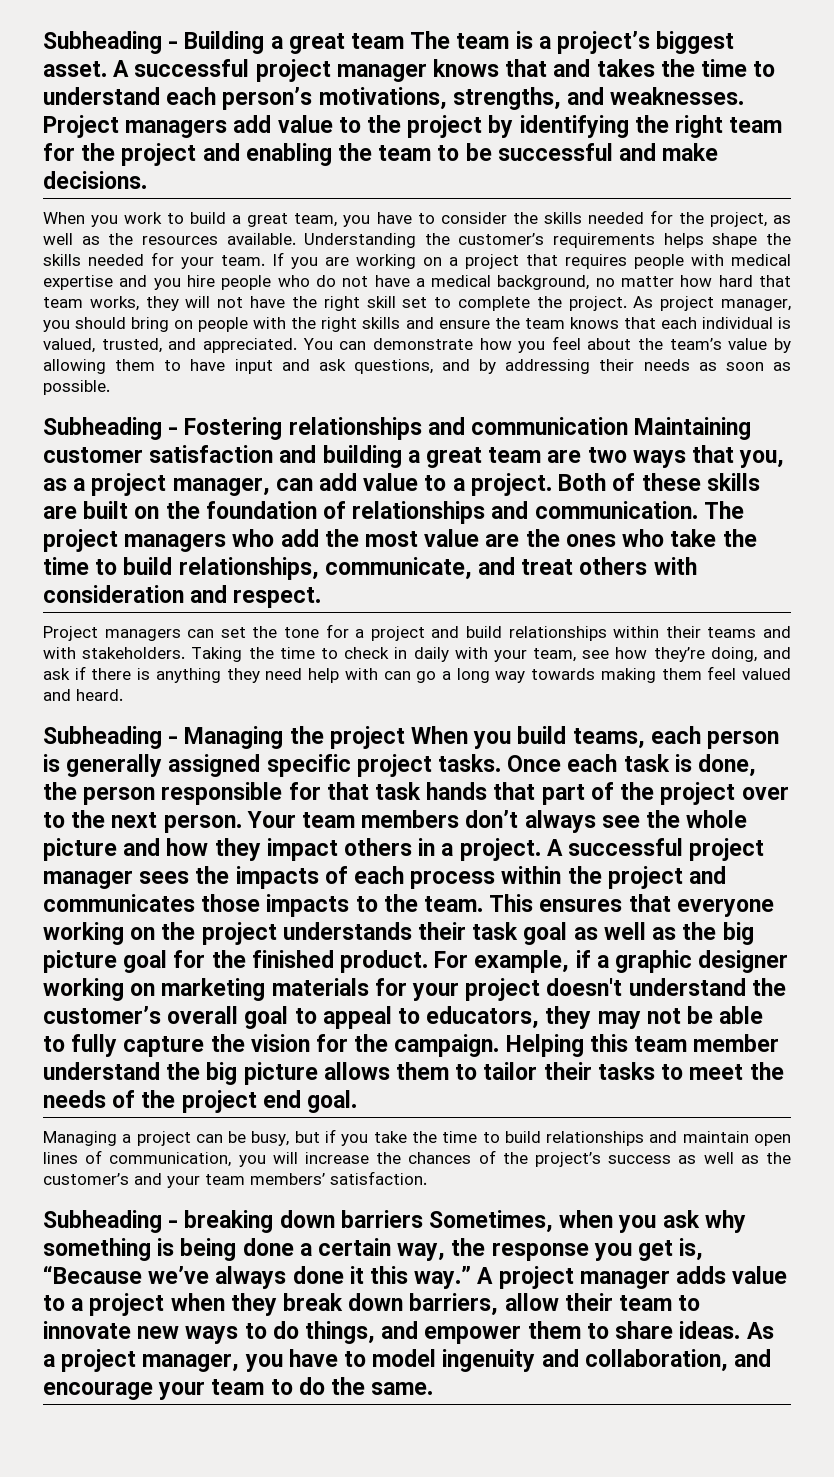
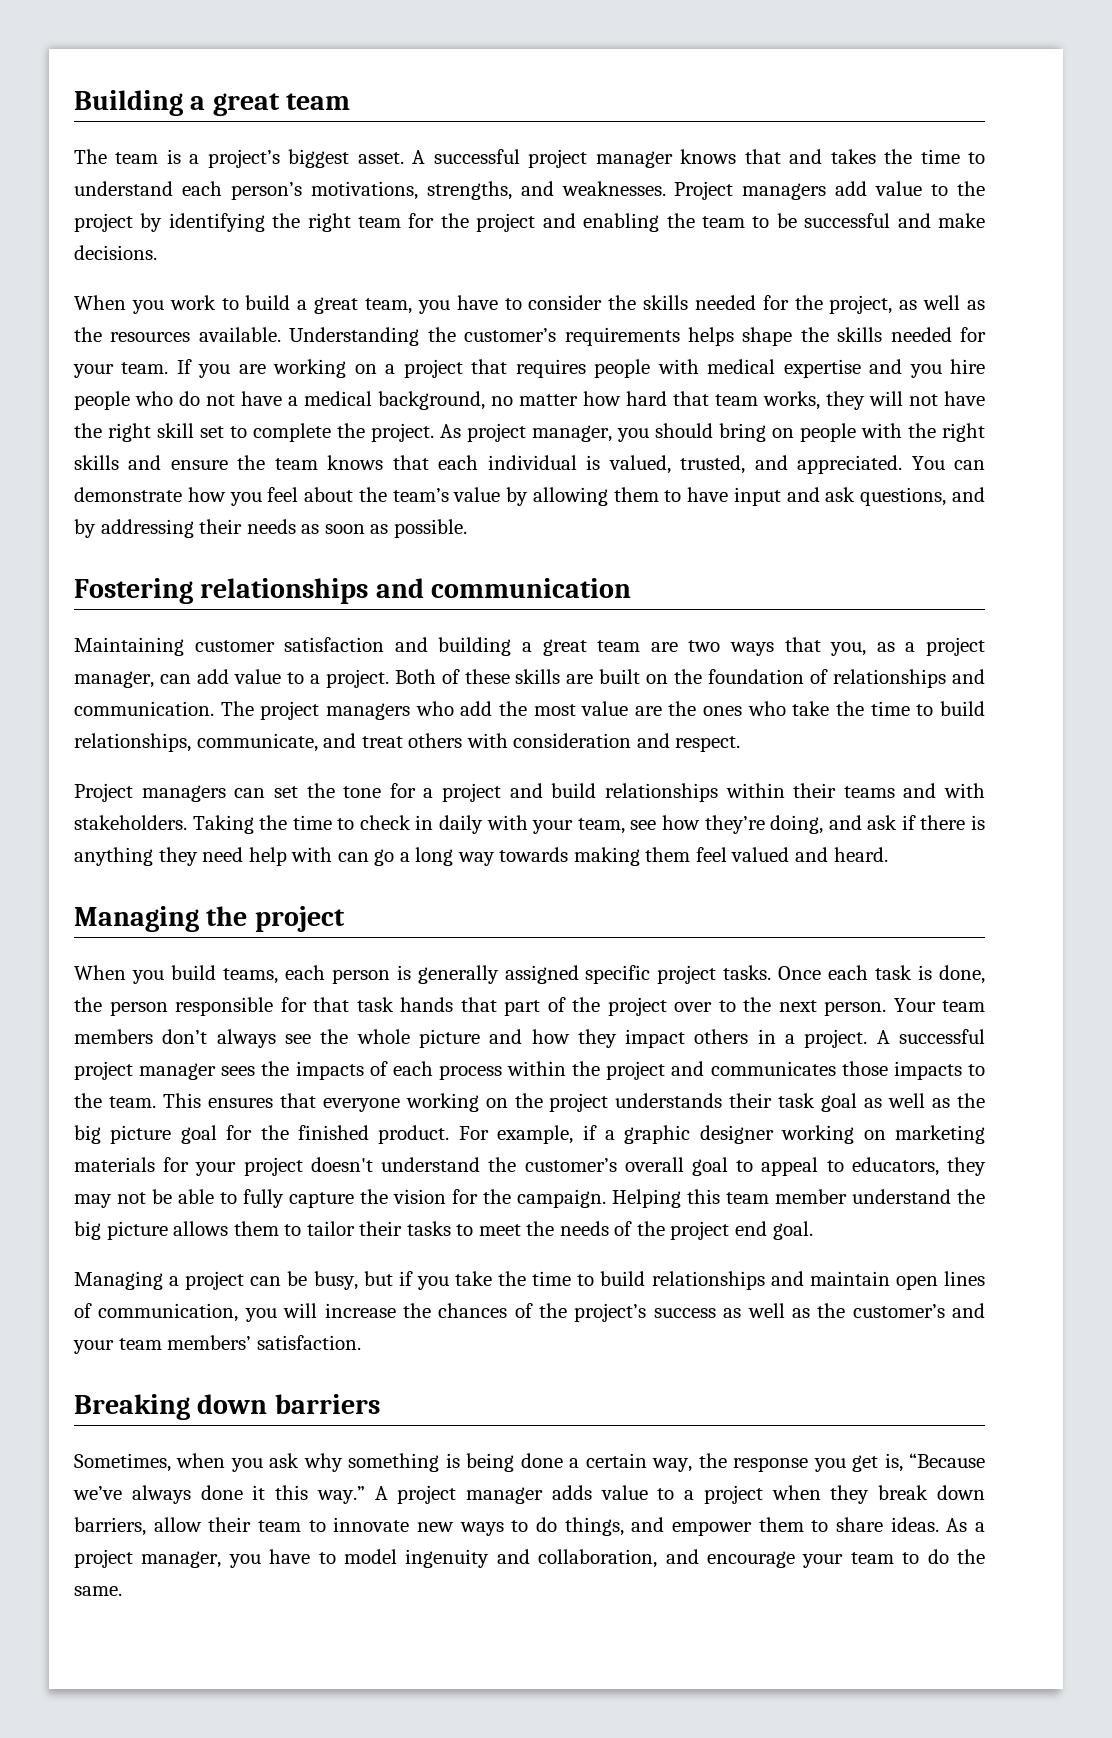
- Subheading - Building a great team The team is a project’s biggest asset.
+ Building a great team
+ The team is a project’s biggest asset.
- Subheading - Fostering relationships and communication Maintaining customer satisfaction and building a great team are two ways that you, as a project manager, can add value to a project.
+ Fostering relationships and communication
+ Maintaining customer satisfaction and building a great team are two ways that you, as a project manager, can add value to a project.
- Subheading - Managing the project When you build teams, each person is generally assigned specific project tasks.
+ Managing the project
+ When you build teams, each person is generally assigned specific project tasks.
- Subheading - breaking down barriers Sometimes, when you ask why something is being done a certain way, the response you get is, “Because we’ve always done it this way.”
+ Breaking down barriers
+ Sometimes, when you ask why something is being done a certain way, the response you get is, “Because we’ve always done it this way.”

